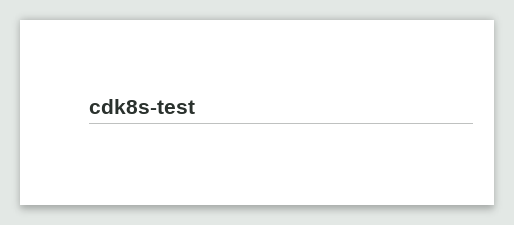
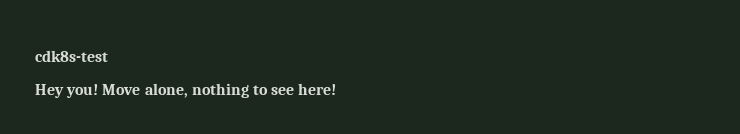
+ Hey you! Move alone, nothing to see here!

